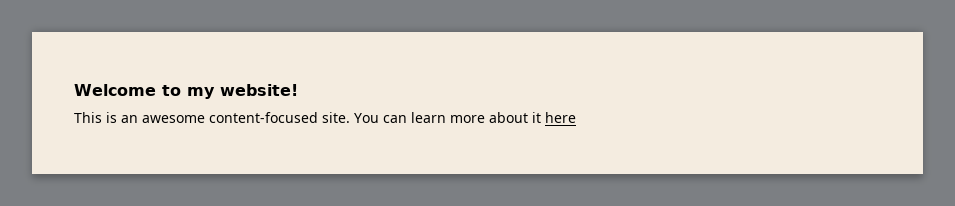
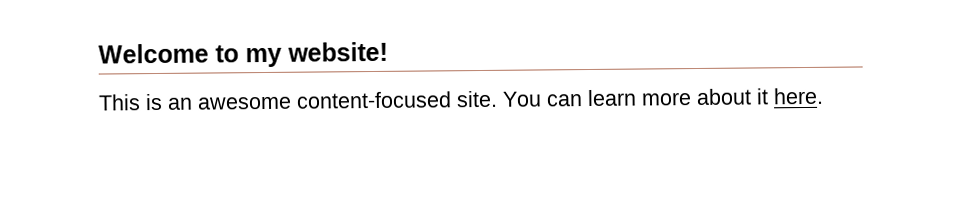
- You can learn more about it here
+ You can learn more about it here.

